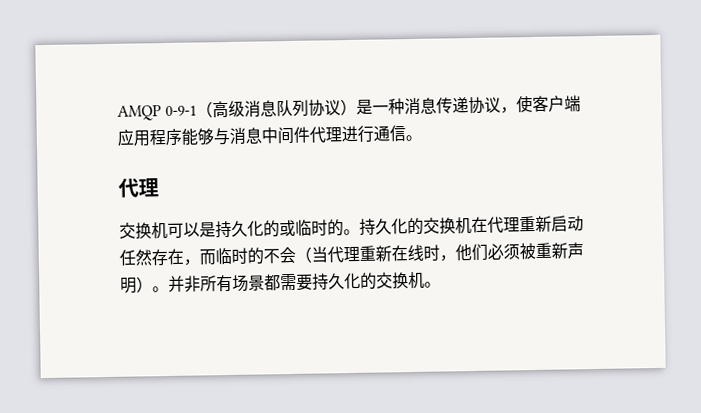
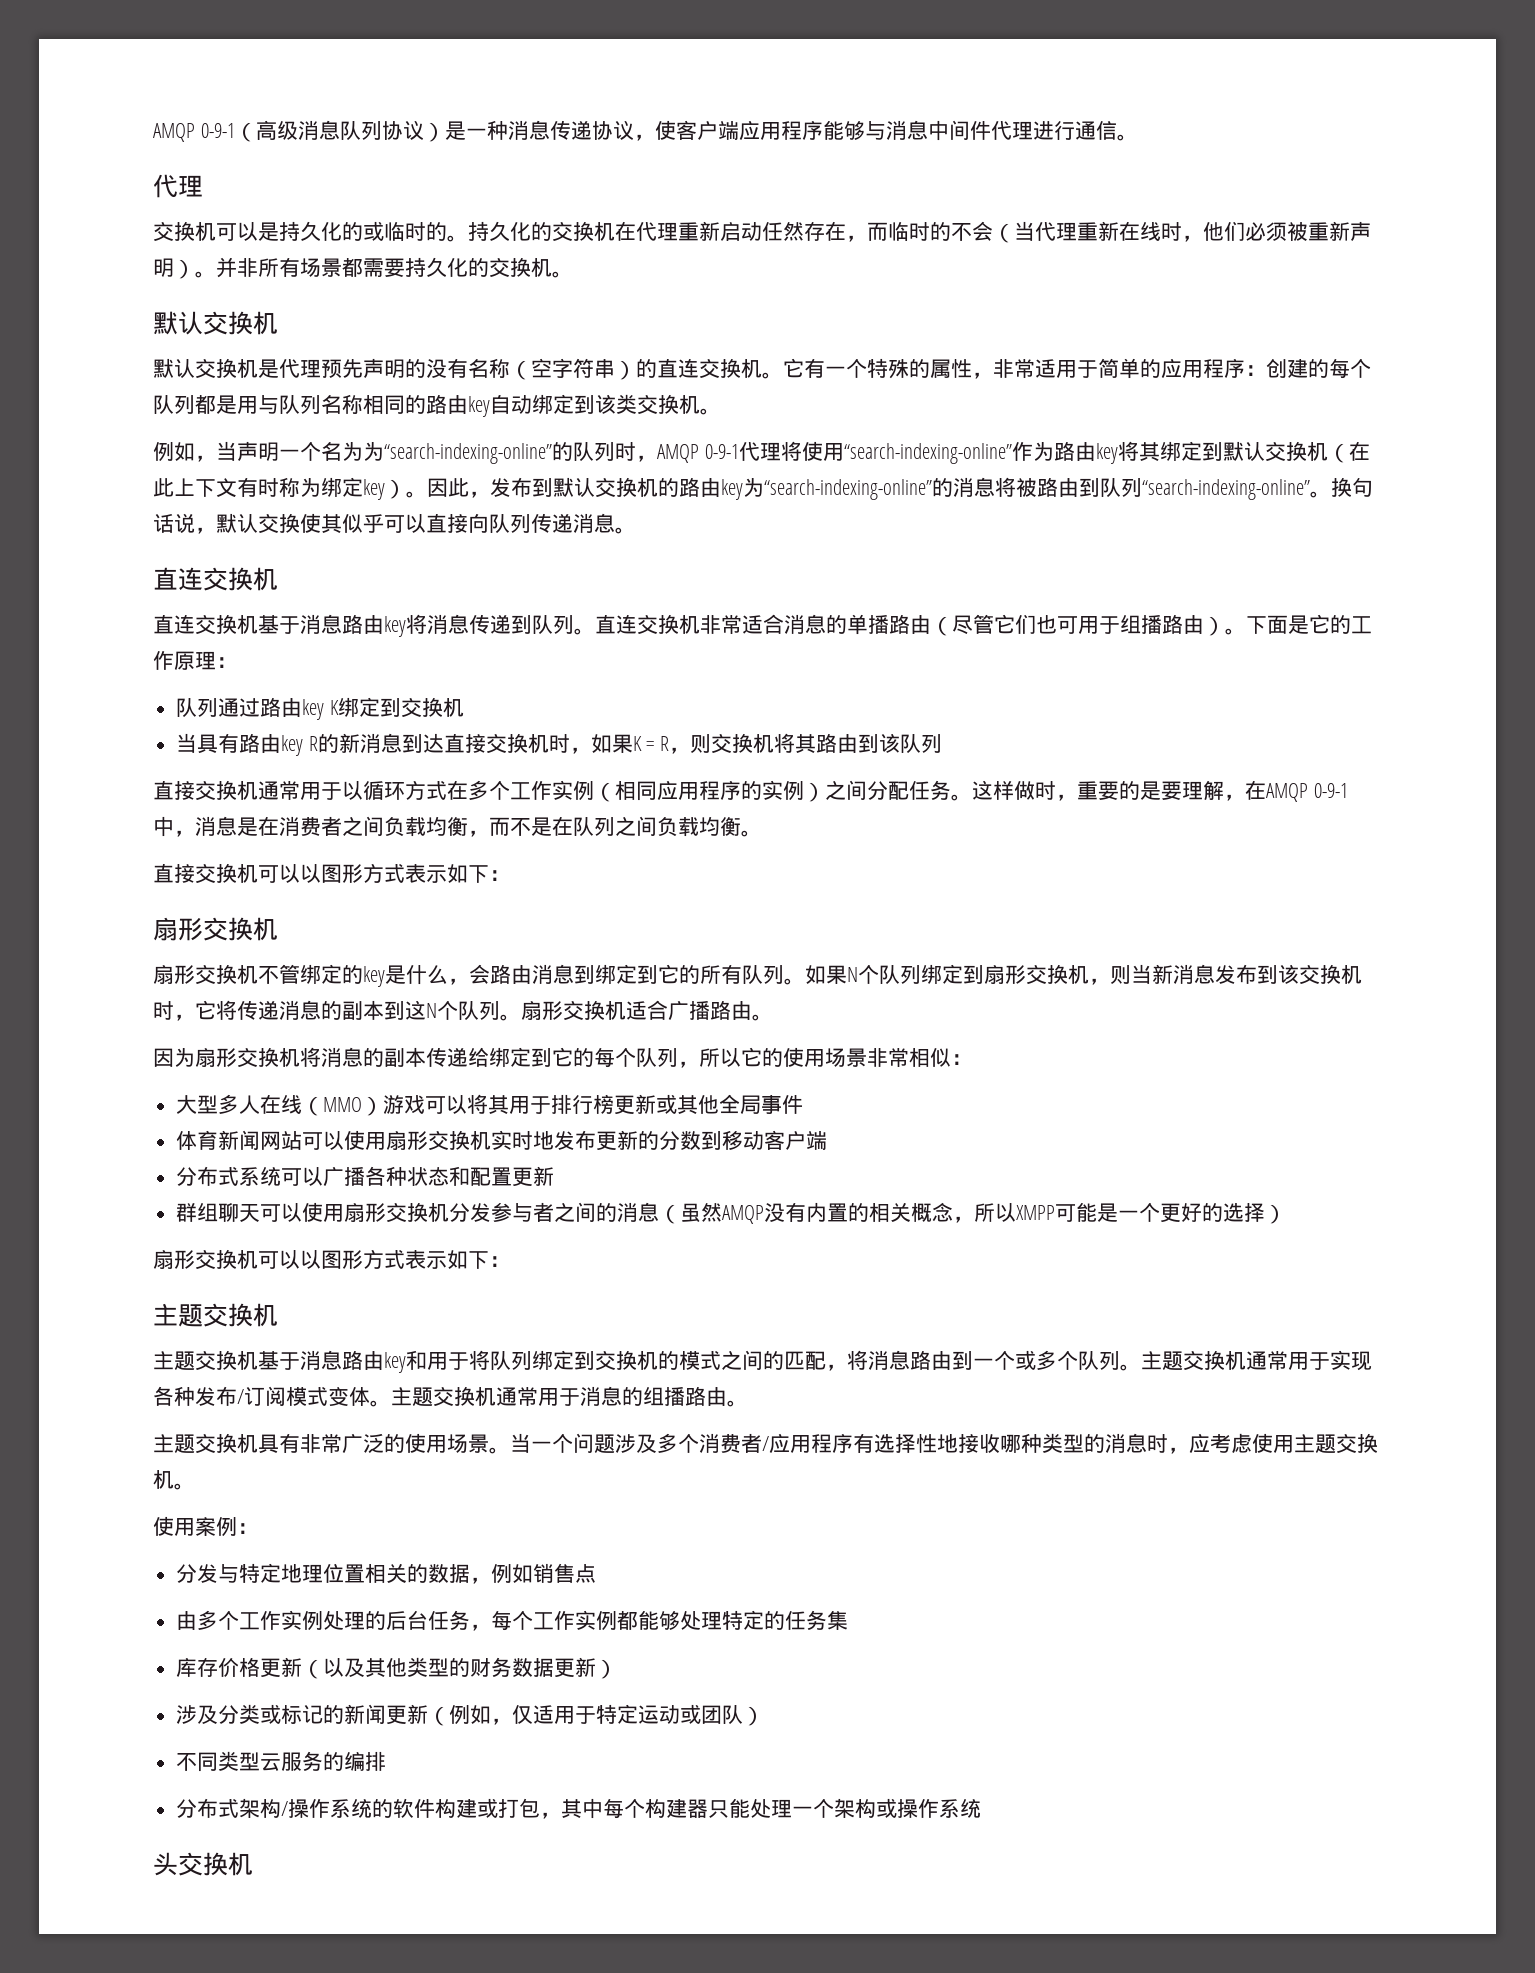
  并非所有场景都需要持久化的交换机。
+ 默认交换机
+ 默认交换机是代理预先声明的没有名称（空字符串）的直连交换机。它有一个特殊的属性，非常适用于简单的应用程序：创建的每个队列都是用与队列名称相同的路由key自动绑定到该类交换机。
+ 例如，当声明一个名为为“search-indexing-online”的队列时，AMQP 0-9-1代理将使用“search-indexing-online”作为路由key将其绑定到默认交换机（在此上下文有时称为绑定key）。因此，发布到默认交换机的路由key为“search-indexing-online”的消息将被路由到队列“search-indexing-online”。换句话说，默认交换使其似乎可以直接向队列传递消息。
+ 直连交换机
+ 直连交换机基于消息路由key将消息传递到队列。直连交换机非常适合消息的单播路由（尽管它们也可用于组播路由）。下面是它的工作原理：
+ 队列通过路由key K绑定到交换机
+ 当具有路由key R的新消息到达直接交换机时，如果K = R，则交换机将其路由到该队列
+ 直接交换机通常用于以循环方式在多个工作实例（相同应用程序的实例）之间分配任务。这样做时，重要的是要理解，在AMQP 0-9-1中，消息是在消费者之间负载均衡，而不是在队列之间负载均衡。
+ 直接交换机可以以图形方式表示如下：
+ 扇形交换机
+ 扇形交换机不管绑定的key是什么，会路由消息到绑定到它的所有队列。如果N个队列绑定到扇形交换机，则当新消息发布到该交换机时，它将传递消息的副本到这N个队列。扇形交换机适合广播路由。
+ 因为扇形交换机将消息的副本传递给绑定到它的每个队列，所以它的使用场景非常相似：
+ 大型多人在线（MMO）游戏可以将其用于排行榜更新或其他全局事件
+ 体育新闻网站可以使用扇形交换机实时地发布更新的分数到移动客户端
+ 分布式系统可以广播各种状态和配置更新
+ 群组聊天可以使用扇形交换机分发参与者之间的消息（虽然AMQP没有内置的相关概念，所以XMPP可能是一个更好的选择）
+ 扇形交换机可以以图形方式表示如下：
+ 主题交换机
+ 主题交换机基于消息路由key和用于将队列绑定到交换机的模式之间的匹配，将消息路由到一个或多个队列。主题交换机通常用于实现各种发布/订阅模式变体。主题交换机通常用于消息的组播路由。
+ 主题交换机具有非常广泛的使用场景。当一个问题涉及多个消费者/应用程序有选择性地接收哪种类型的消息时，应考虑使用主题交换机。
+ 使用案例：
+ 分发与特定地理位置相关的数据，例如销售点
+ 由多个工作实例处理的后台任务，每个工作实例都能够处理特定的任务集
+ 库存价格更新（以及其他类型的财务数据更新）
+ 涉及分类或标记的新闻更新（例如，仅适用于特定运动或团队）
+ 不同类型云服务的编排
+ 分布式架构/操作系统的软件构建或打包，其中每个构建器只能处理一个架构或操作系统
+ 头交换机

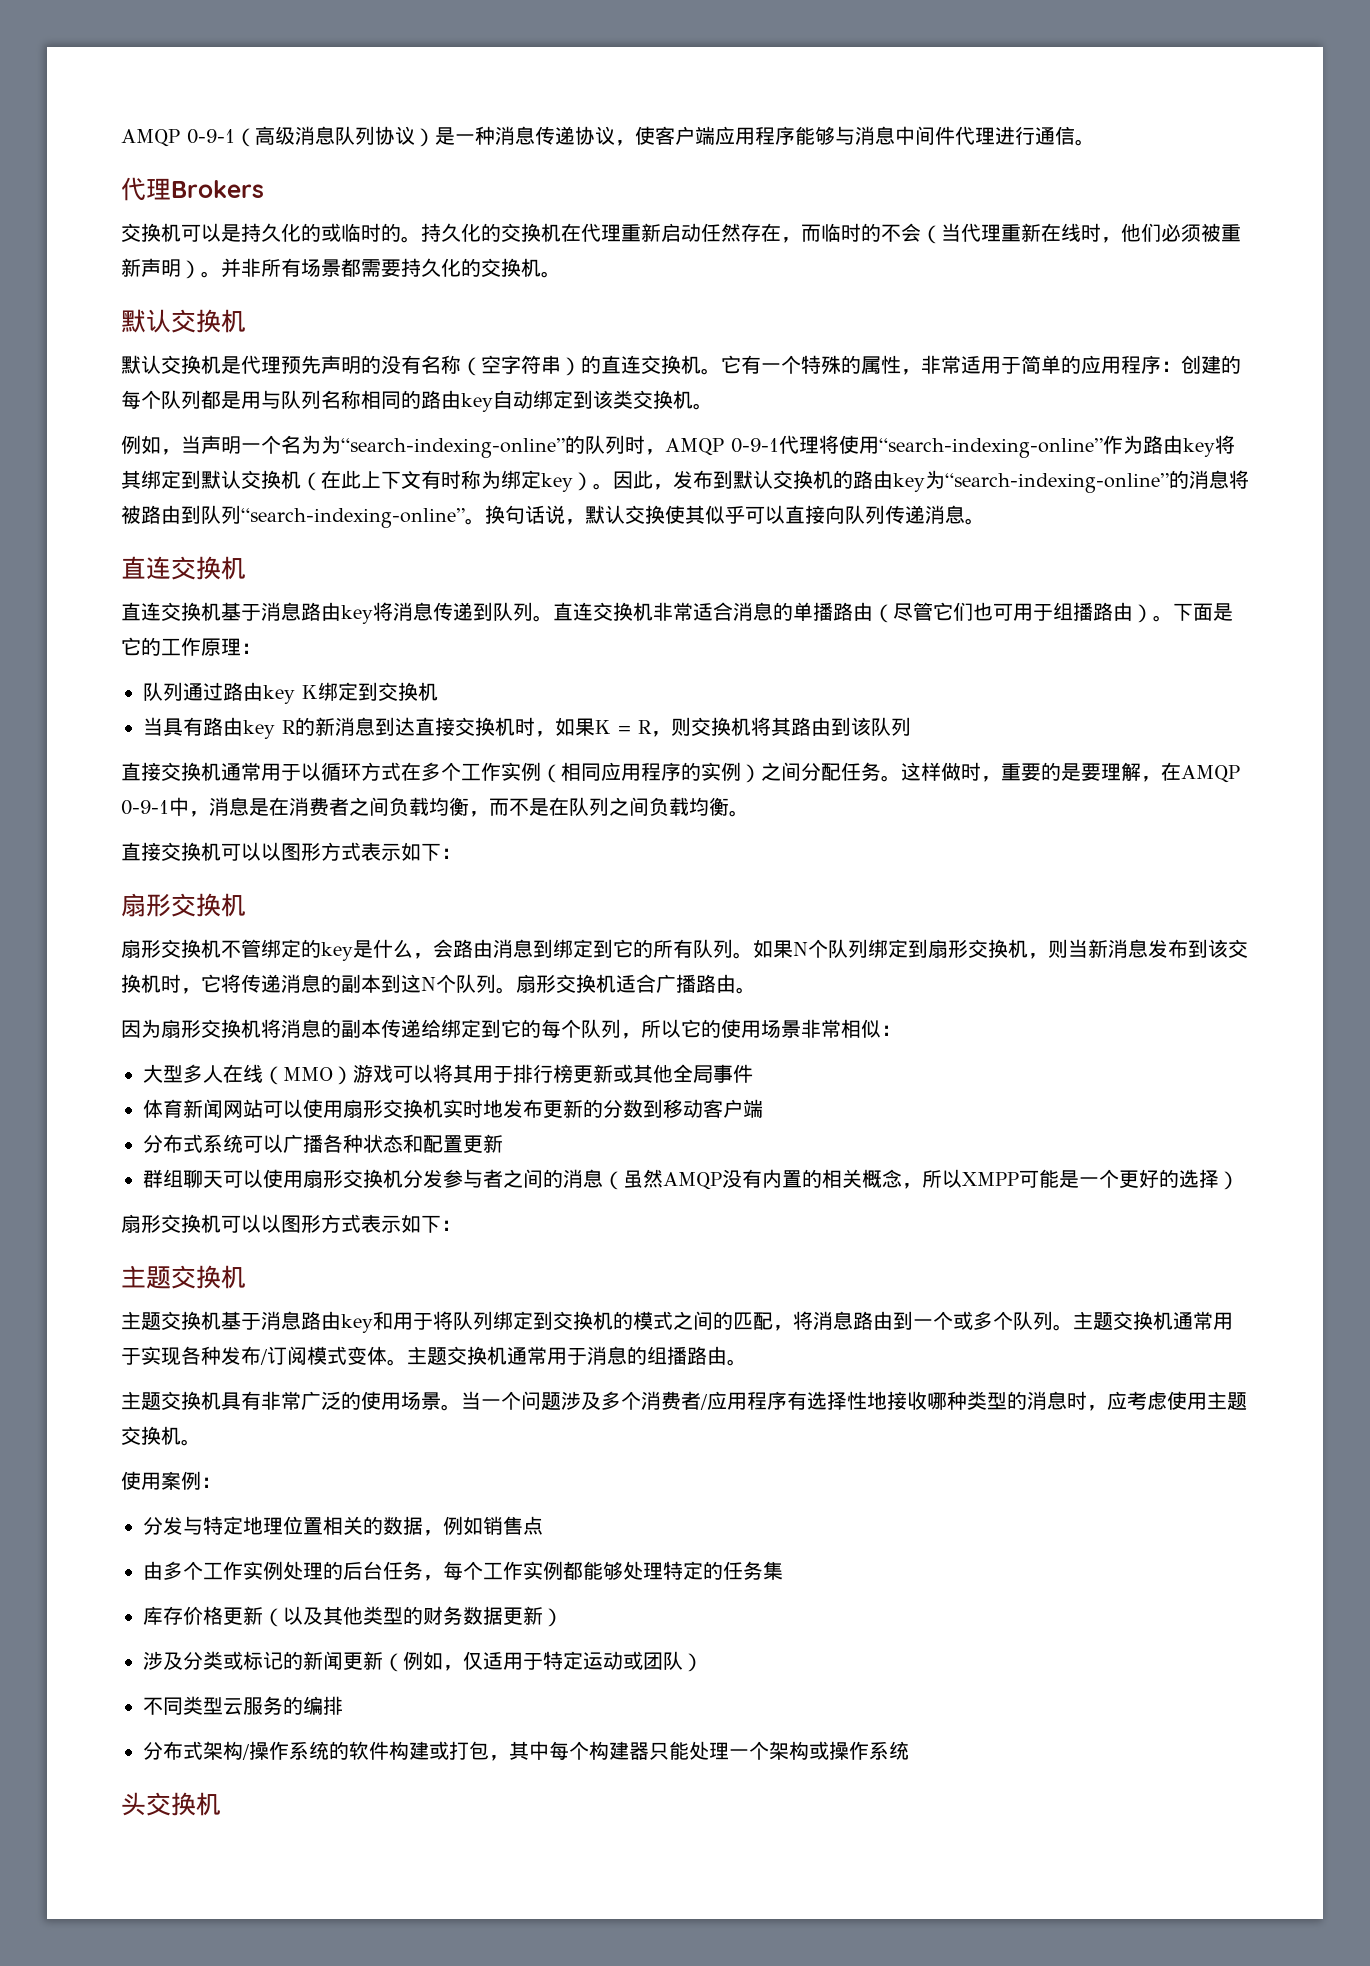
  AMQP 0-9-1（高级消息队列协议）是一种消息传递协议，使客户端应用程序能够与消息中间件代理进行通信。
- 代理
+ 代理Brokers

